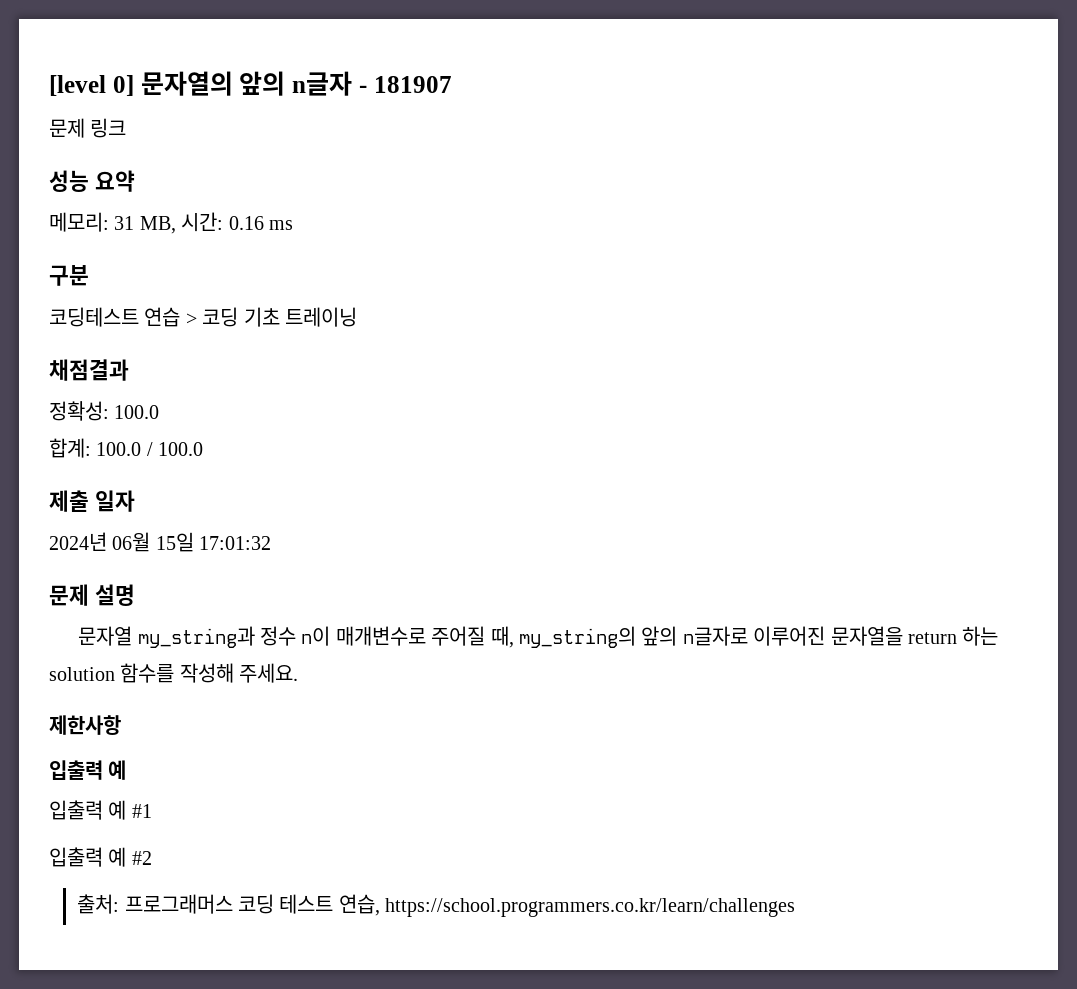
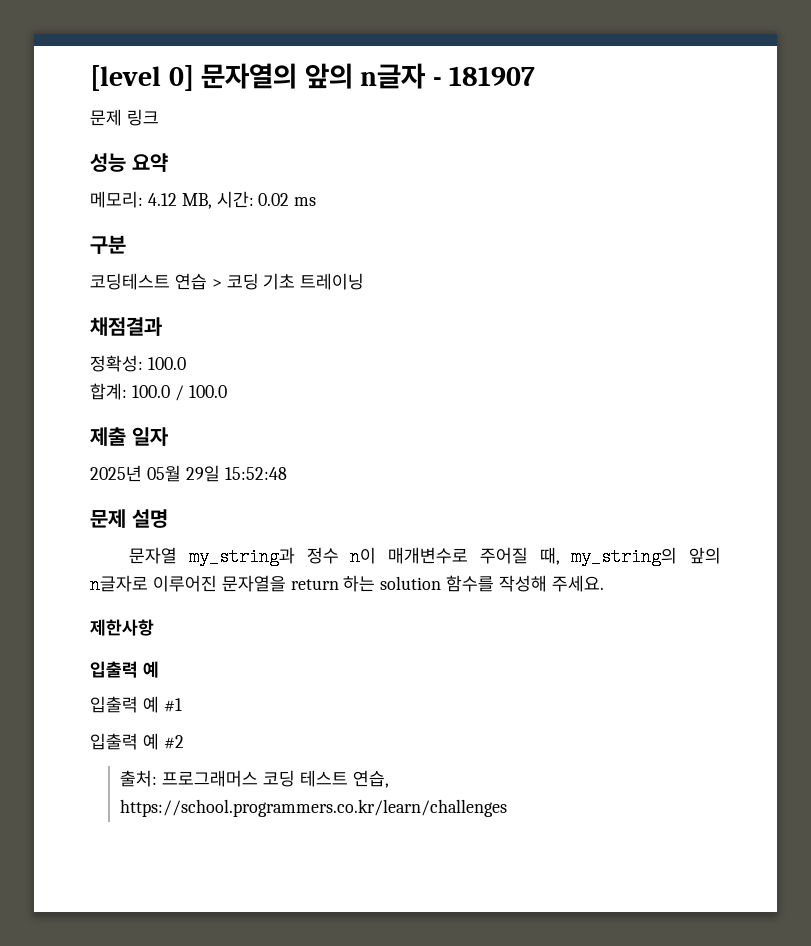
- 메모리: 31 MB, 시간: 0.16 ms
+ 메모리: 4.12 MB, 시간: 0.02 ms
- 2024년 06월 15일 17:01:32
+ 2025년 05월 29일 15:52:48

